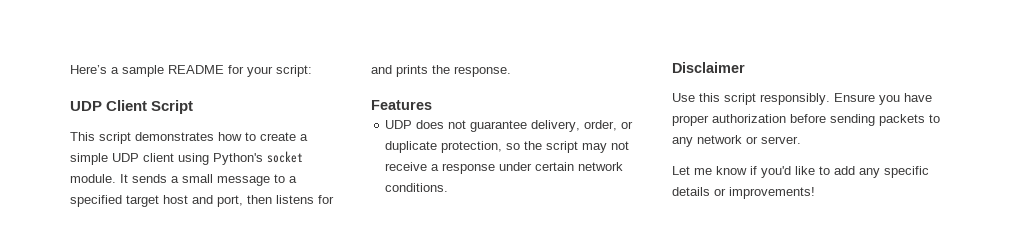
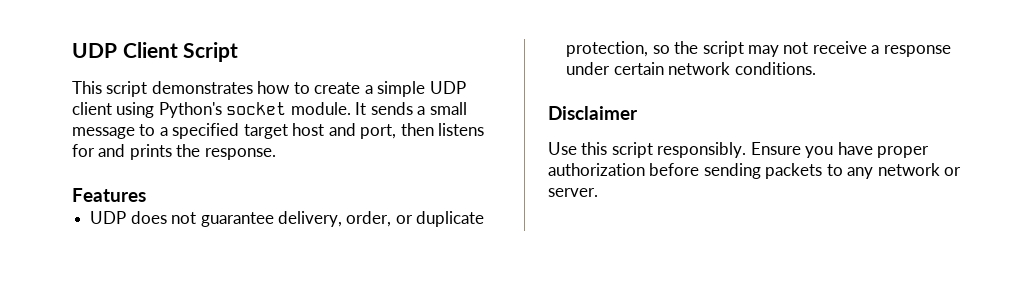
- Here’s a sample README for your script:
- Let me know if you'd like to add any specific details or improvements!

